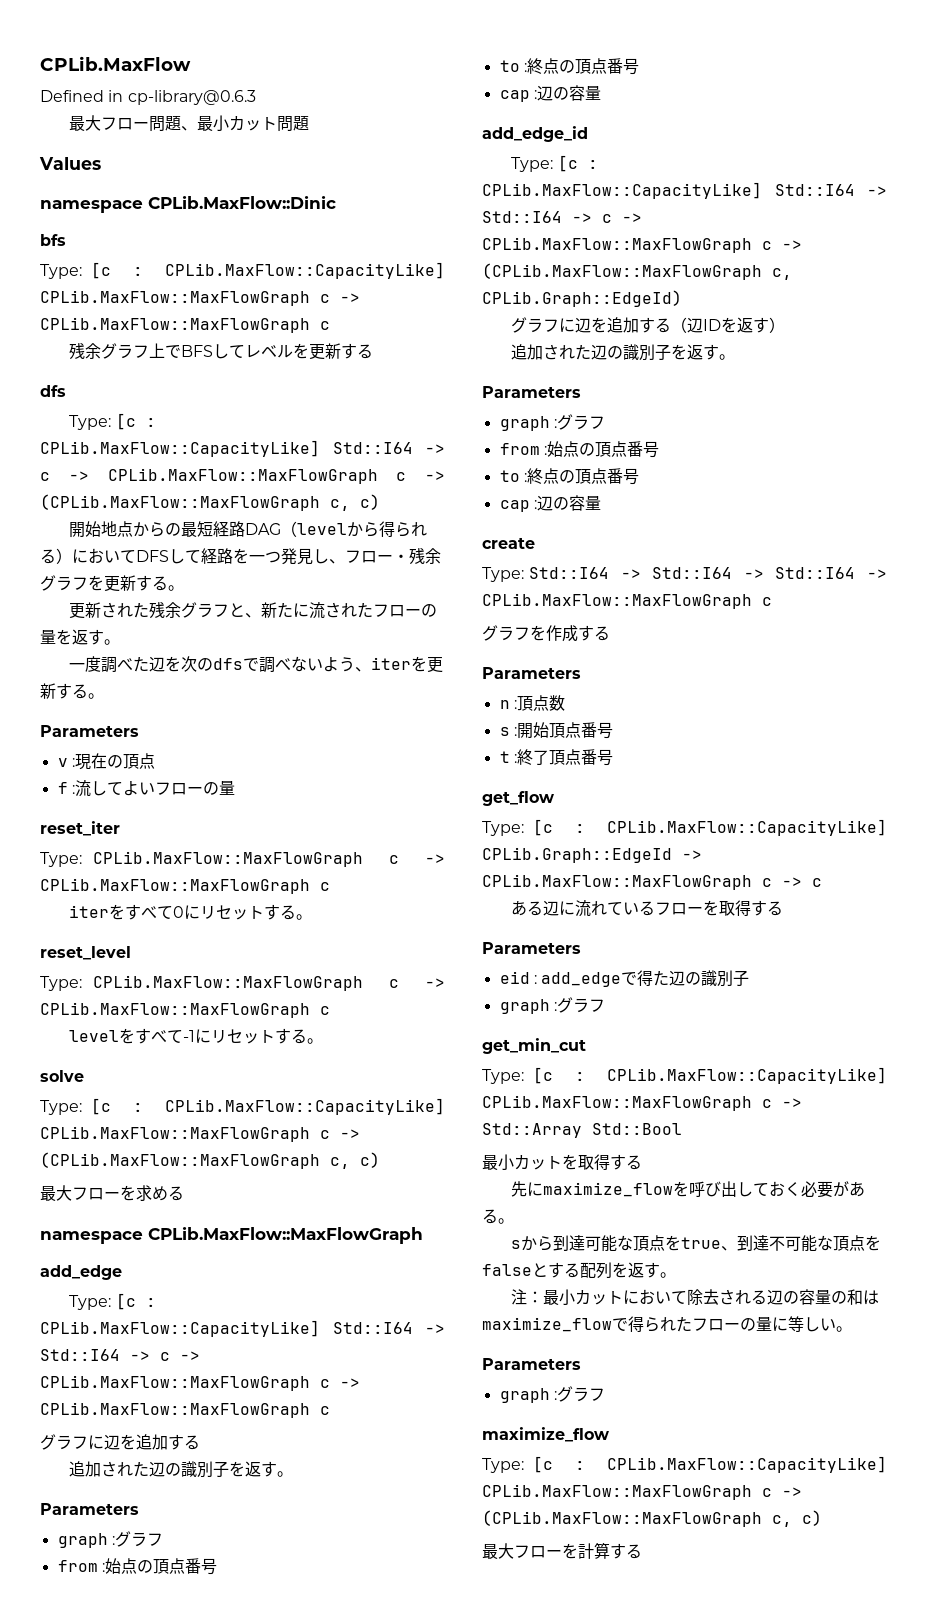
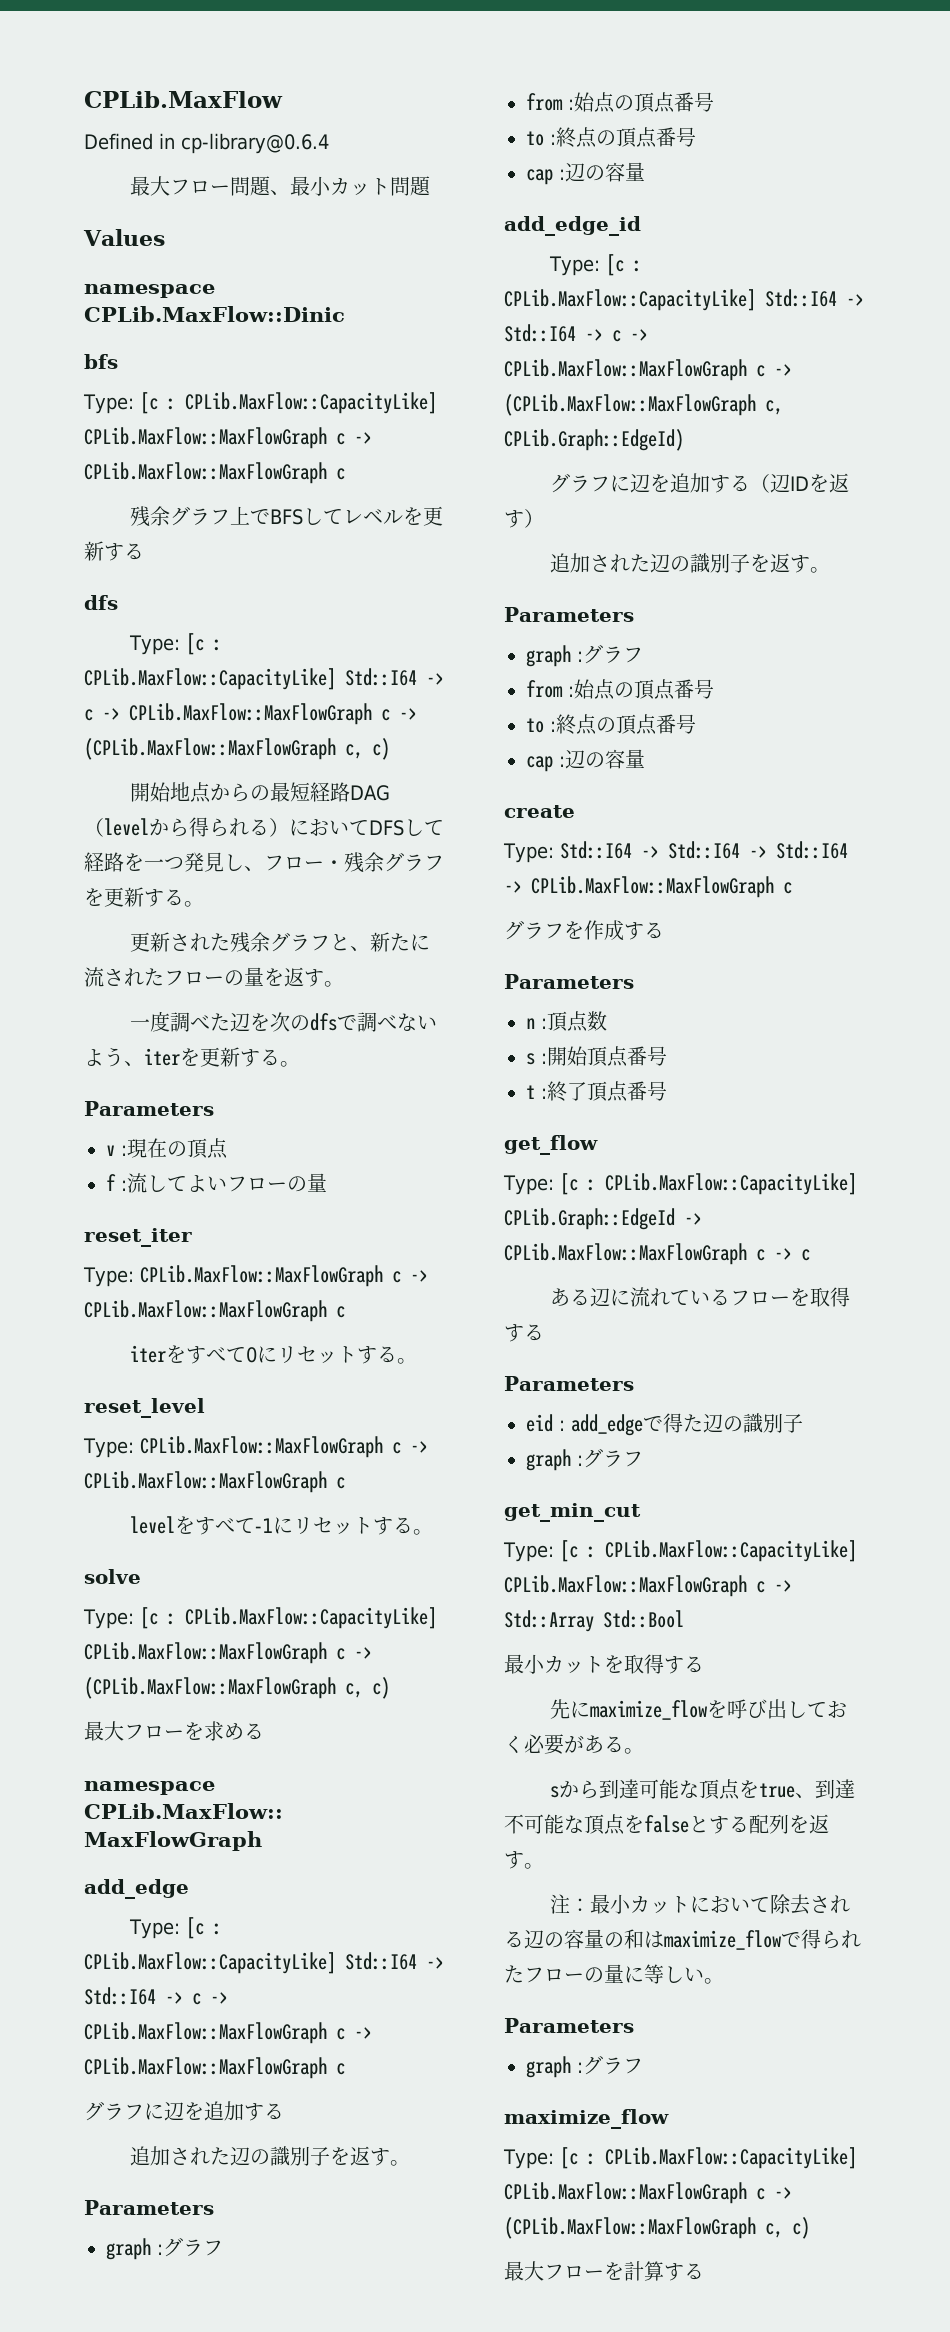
- Defined in cp-library@0.6.3
+ Defined in cp-library@0.6.4

